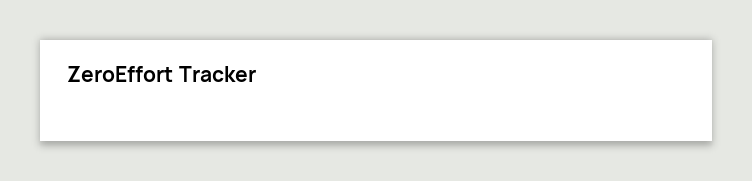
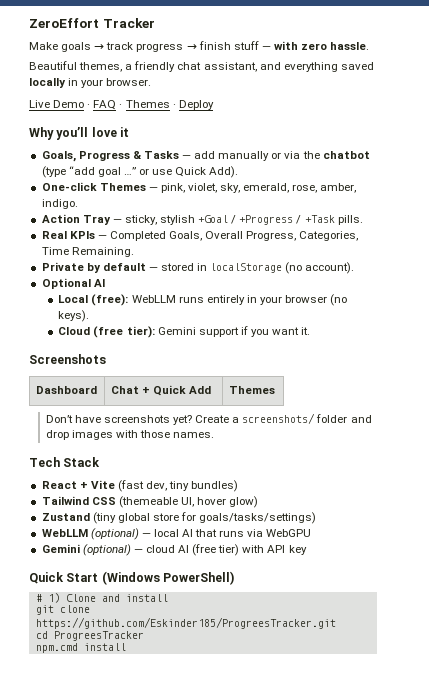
+ Make goals → track progress → finish stuff — with zero hassle.
+ Beautiful themes, a friendly chat assistant, and everything saved locally in your browser.
+ Live Demo · FAQ · Themes · Deploy
+ Why you’ll love it
+ Goals, Progress & Tasks — add manually or via the chatbot (type “add goal …” or use Quick Add).
+ One-click Themes — pink, violet, sky, emerald, rose, amber, indigo.
+ Action Tray — sticky, stylish +Goal / +Progress / +Task pills.
+ Real KPIs — Completed Goals, Overall Progress, Categories, Time Remaining.
+ Private by default — stored in localStorage (no account).
+ Optional AI
+ Local (free): WebLLM runs entirely in your browser (no keys).
+ Cloud (free tier): Gemini support if you want it.
+ Screenshots
+ Dashboard | Chat + Quick Add | Themes
+ Don’t have screenshots yet? Create a screenshots/ folder and drop images with those names.
+ Tech Stack
+ React + Vite (fast dev, tiny bundles)
+ Tailwind CSS (themeable UI, hover glow)
+ Zustand (tiny global store for goals/tasks/settings)
+ WebLLM (optional) — local AI that runs via WebGPU
+ Gemini (optional) — cloud AI (free tier) with API key
+ Quick Start (Windows PowerShell)
+ # 1) Clone and install
+ git clone https://github.com/Eskinder185/ProgreesTracker.git
+ cd ProgreesTracker
+ npm.cmd install

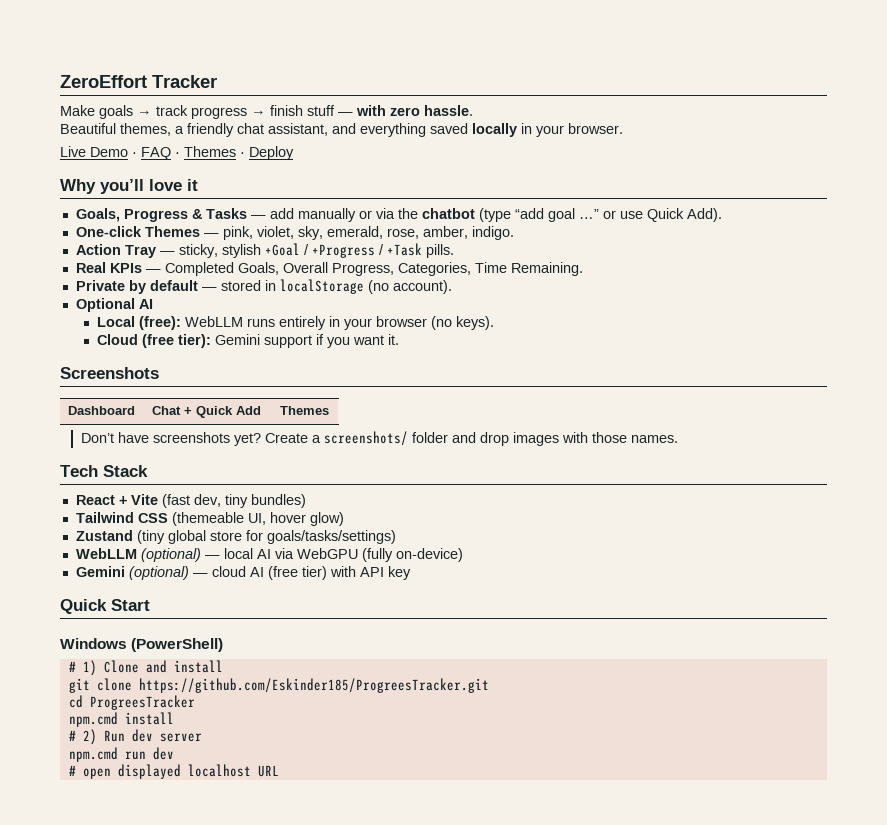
- WebLLM (optional) — local AI that runs via WebGPU
+ WebLLM (optional) — local AI via WebGPU (fully on-device)
- Quick Start (Windows PowerShell)
+ Quick Start
+ Windows (PowerShell)
+ # 2) Run dev server
+ npm.cmd run dev
+ # open displayed localhost URL

